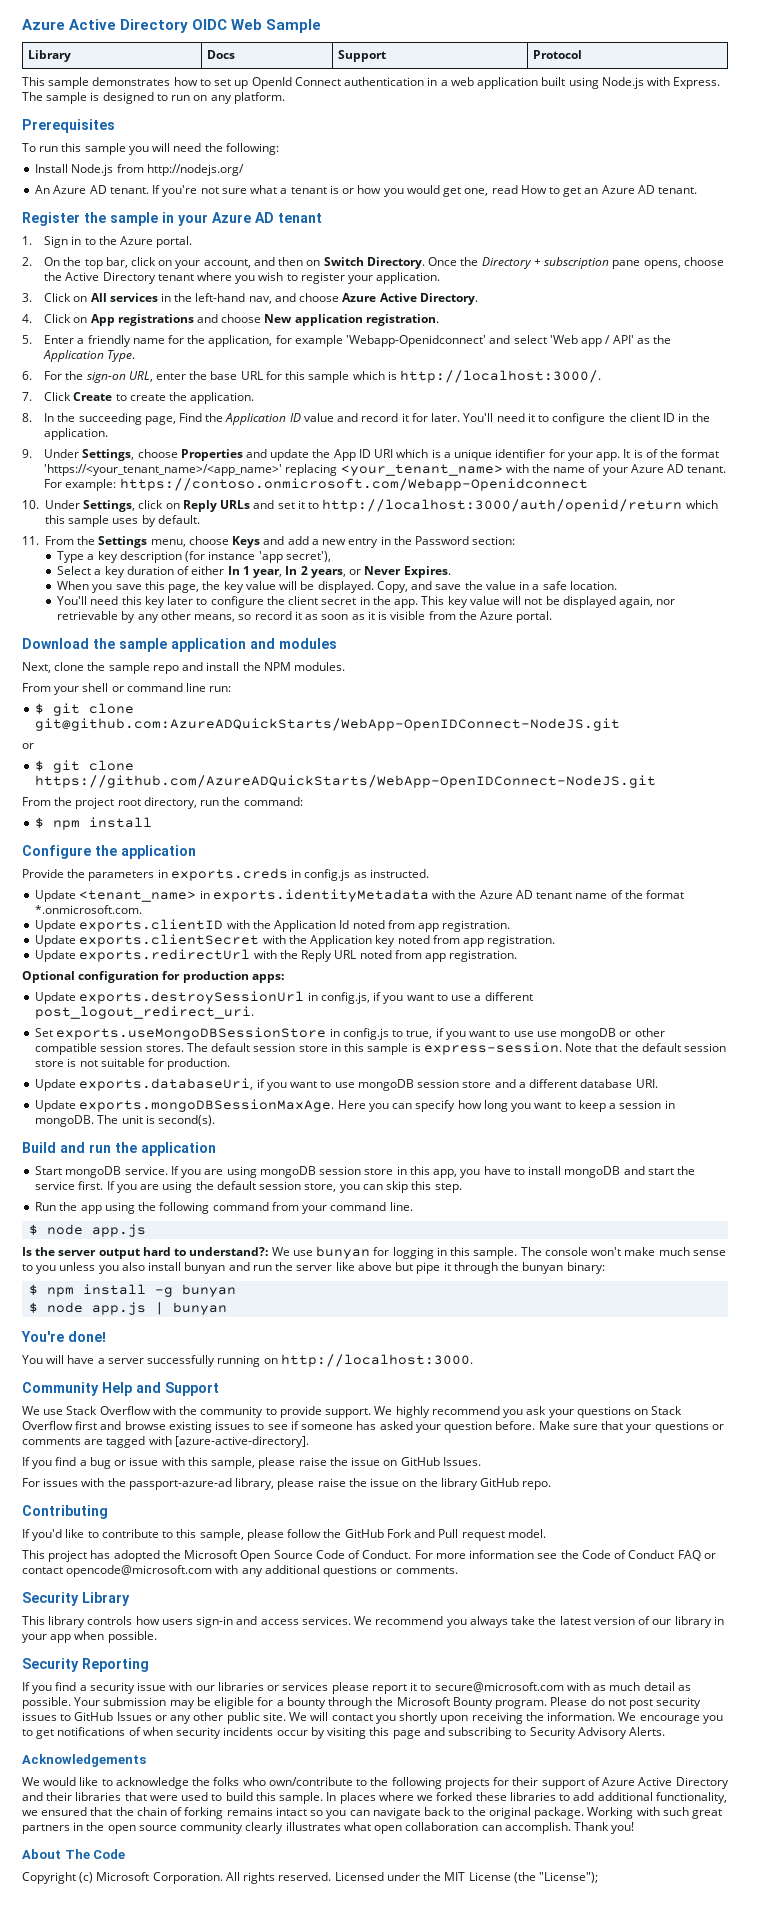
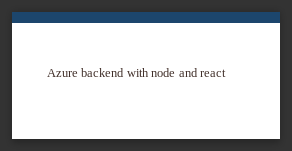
- Azure Active Directory OIDC Web Sample
- Library | Docs | Support | Protocol
- This sample demonstrates how to set up OpenId Connect authentication in a web application built using Node.js with Express. The sample is designed to run on any platform.
- Prerequisites
- To run this sample you will need the following:
- Install Node.js from http://nodejs.org/
- An Azure AD tenant. If you're not sure what a tenant is or how you would get one, read How to get an Azure AD tenant.
- Register the sample in your Azure AD tenant
- 1. Sign in to the Azure portal.
- 2. On the top bar, click on your account, and then on Switch Directory. Once the Directory + subscription pane opens, choose the Active Directory tenant where you wish to register your application.
- 3. Click on All services in the left-hand nav, and choose Azure Active Directory.
- 4. Click on App registrations and choose New application registration.
- 5. Enter a friendly name for the application, for example 'Webapp-Openidconnect' and select 'Web app / API' as the Application Type.
- 6. For the sign-on URL, enter the base URL for this sample which is http://localhost:3000/.
- 7. Click Create to create the application.
- 8. In the succeeding page, Find the Application ID value and record it for later. You'll need it to configure the client ID in the application.
- 9. Under Settings, choose Properties and update the App ID URI which is a unique identifier for your app. It is of the format 'https://<your_tenant_name>/<app_name>' replacing <your_tenant_name> with the name of your Azure AD tenant. For example: https://contoso.onmicrosoft.com/Webapp-Openidconnect
- 10. Under Settings, click on Reply URLs and set it to http://localhost:3000/auth/openid/return which this sample uses by default.
- 11. From the Settings menu, choose Keys and add a new entry in the Password section:
- Type a key description (for instance 'app secret'),
- Select a key duration of either In 1 year, In 2 years, or Never Expires.
- When you save this page, the key value will be displayed. Copy, and save the value in a safe location.
- You'll need this key later to configure the client secret in the app. This key value will not be displayed again, nor retrievable by any other means, so record it as soon as it is visible from the Azure portal.
- Download the sample application and modules
- Next, clone the sample repo and install the NPM modules.
- From your shell or command line run:
- $ git clone git@github.com:AzureADQuickStarts/WebApp-OpenIDConnect-NodeJS.git
- or
- $ git clone https://github.com/AzureADQuickStarts/WebApp-OpenIDConnect-NodeJS.git
- From the project root directory, run the command:
- $ npm install
- Configure the application
- Provide the parameters in exports.creds in config.js as instructed.
- Update <tenant_name> in exports.identityMetadata with the Azure AD tenant name of the format *.onmicrosoft.com.
- Update exports.clientID with the Application Id noted from app registration.
- Update exports.clientSecret with the Application key noted from app registration.
- Update exports.redirectUrl with the Reply URL noted from app registration.
- Optional configuration for production apps:
- Update exports.destroySessionUrl in config.js, if you want to use a different post_logout_redirect_uri.
- Set exports.useMongoDBSessionStore in config.js to true, if you want to use use mongoDB or other compatible session stores. The default session store in this sample is express-session. Note that the default session store is not suitable for production.
- Update exports.databaseUri, if you want to use mongoDB session store and a different database URI.
- Update exports.mongoDBSessionMaxAge. Here you can specify how long you want to keep a session in mongoDB. The unit is second(s).
- Build and run the application
- Start mongoDB service. If you are using mongoDB session store in this app, you have to install mongoDB and start the service first. If you are using the default session store, you can skip this step.
- Run the app using the following command from your command line.
- $ node app.js
- Is the server output hard to understand?: We use bunyan for logging in this sample. The console won't make much sense to you unless you also install bunyan and run the server like above but pipe it through the bunyan binary:
- $ npm install -g bunyan
- $ node app.js | bunyan
- You're done!
- You will have a server successfully running on http://localhost:3000.
- Community Help and Support
- We use Stack Overflow with the community to provide support. We highly recommend you ask your questions on Stack Overflow first and browse existing issues to see if someone has asked your question before. Make sure that your questions or comments are tagged with [azure-active-directory].
- If you find a bug or issue with this sample, please raise the issue on GitHub Issues.
- For issues with the passport-azure-ad library, please raise the issue on the library GitHub repo.
- Contributing
- If you'd like to contribute to this sample, please follow the GitHub Fork and Pull request model.
- This project has adopted the Microsoft Open Source Code of Conduct. For more information see the Code of Conduct FAQ or contact opencode@microsoft.com with any additional questions or comments.
- Security Library
- This library controls how users sign-in and access services. We recommend you always take the latest version of our library in your app when possible.
- Security Reporting
- If you find a security issue with our libraries or services please report it to secure@microsoft.com with as much detail as possible. Your submission may be eligible for a bounty through the Microsoft Bounty program. Please do not post security issues to GitHub Issues or any other public site. We will contact you shortly upon receiving the information. We encourage you to get notifications of when security incidents occur by visiting this page and subscribing to Security Advisory Alerts.
- Acknowledgements
- We would like to acknowledge the folks who own/contribute to the following projects for their support of Azure Active Directory and their libraries that were used to build this sample. In places where we forked these libraries to add additional functionality, we ensured that the chain of forking remains intact so you can navigate back to the original package. Working with such great partners in the open source community clearly illustrates what open collaboration can accomplish. Thank you!
- About The Code
- Copyright (c) Microsoft Corporation. All rights reserved. Licensed under the MIT License (the "License");
+ Azure backend with node and react

